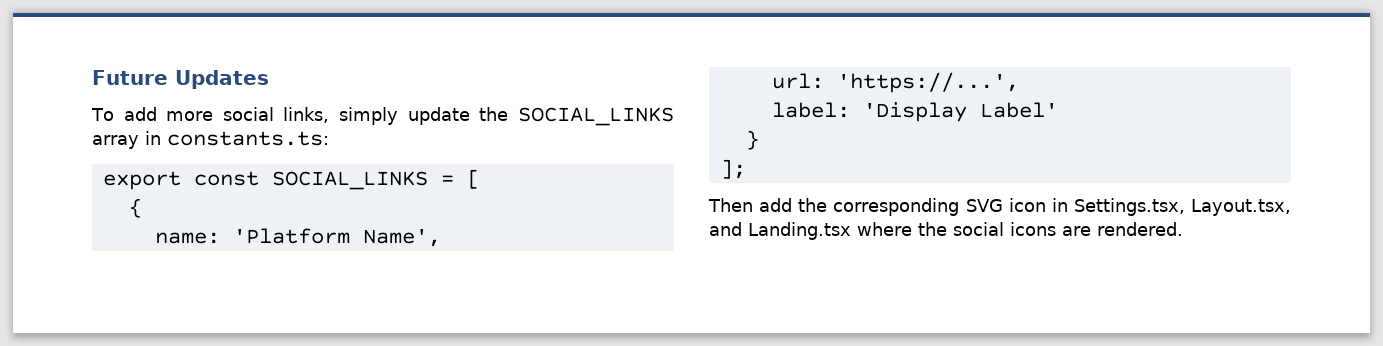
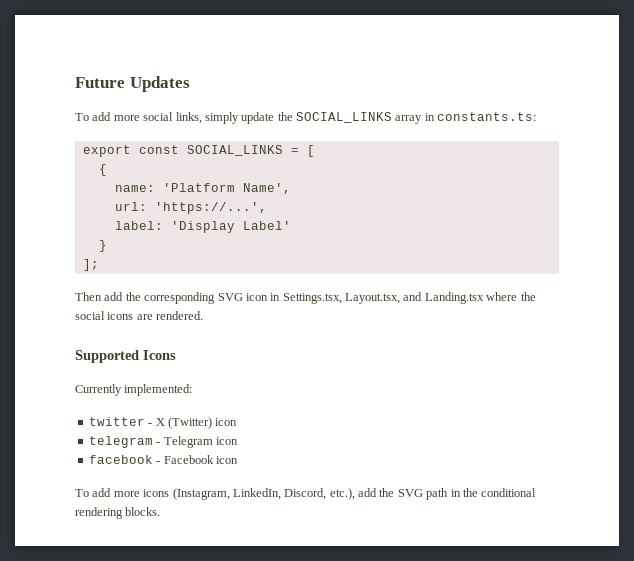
+ Supported Icons
+ Currently implemented:
+ twitter - X (Twitter) icon
+ telegram - Telegram icon
+ facebook - Facebook icon
+ To add more icons (Instagram, LinkedIn, Discord, etc.), add the SVG path in the conditional rendering blocks.

